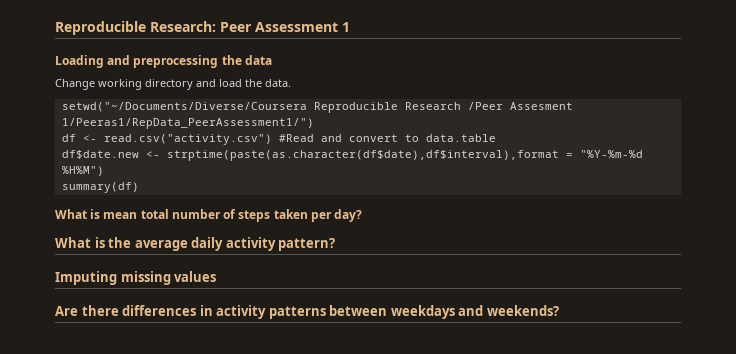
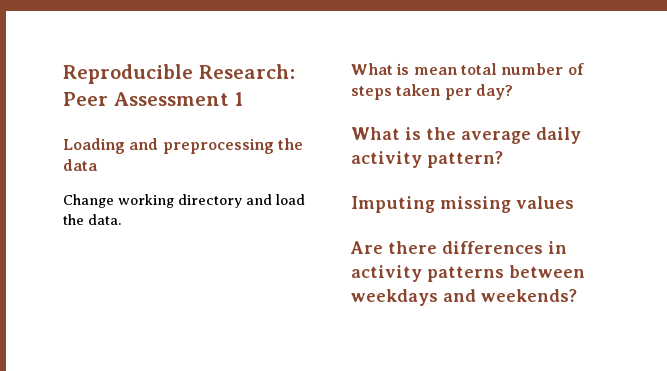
- setwd("~/Documents/Diverse/Coursera Reproducible Research /Peer Assesment 1/Peeras1/RepData_PeerAssessment1/")
- df <- read.csv("activity.csv") #Read and convert to data.table
- df$date.new <- strptime(paste(as.character(df$date),df$interval),format = "%Y-%m-%d %H%M")
- summary(df)

